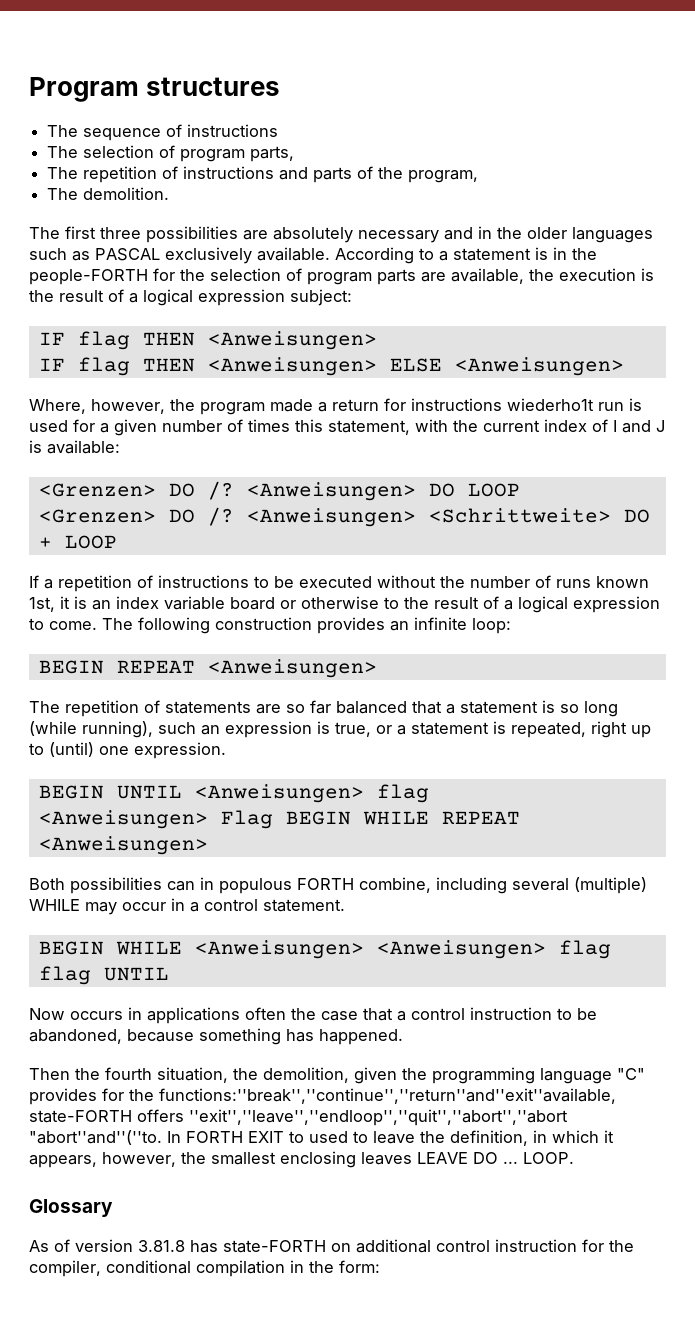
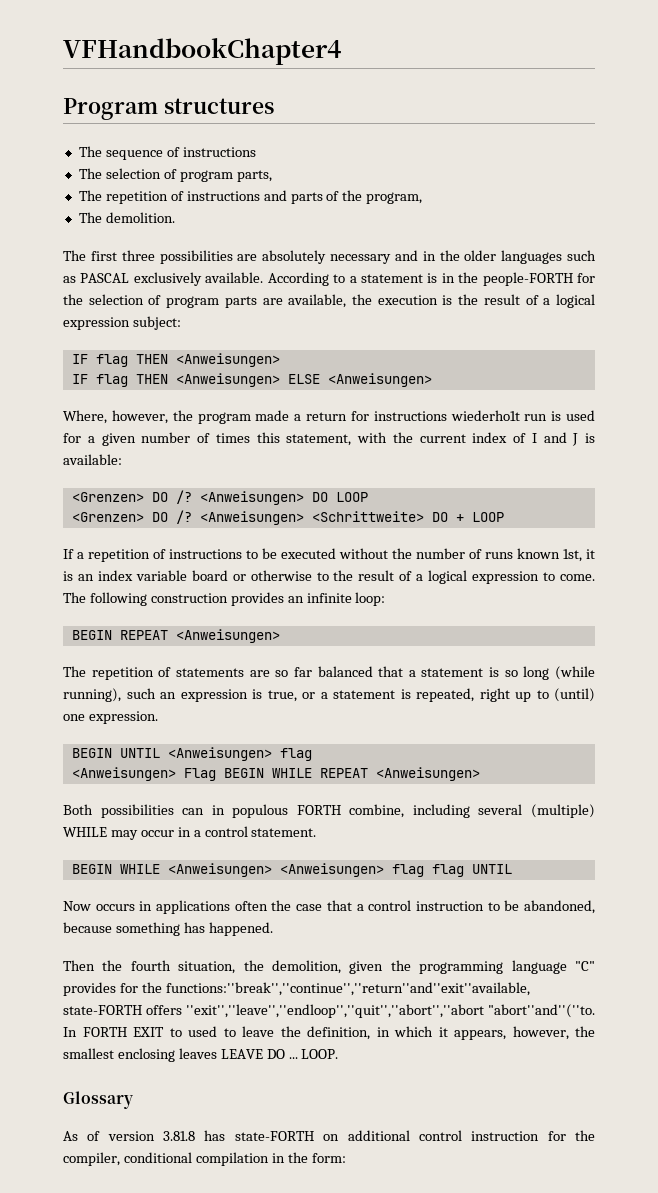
+ VFHandbookChapter4

